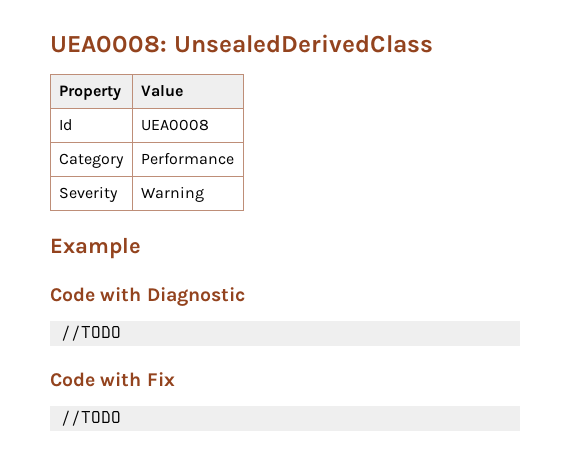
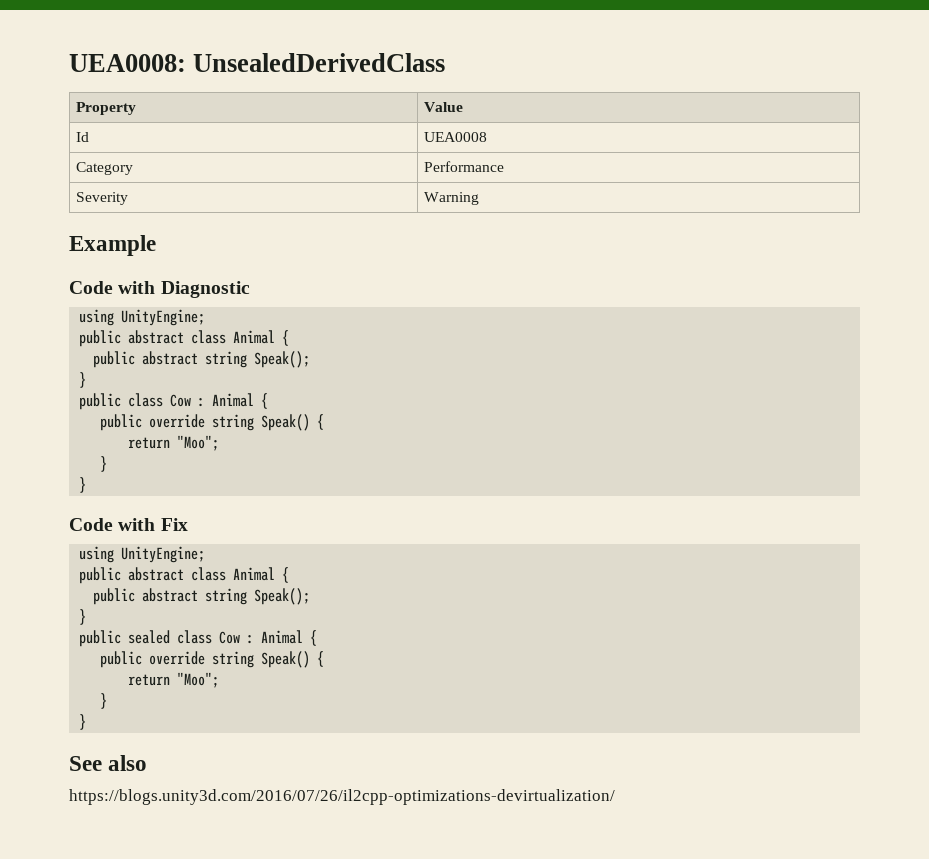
  Code with Diagnostic
- //TODO
+ using UnityEngine;
+ public abstract class Animal {
+ public abstract string Speak();
+ }
+ public class Cow : Animal {
+ public override string Speak() {
+ return "Moo";
+ }
+ }
  Code with Fix
- //TODO
+ using UnityEngine;
+ public abstract class Animal {
+ public abstract string Speak();
+ }
+ public sealed class Cow : Animal {
+ public override string Speak() {
+ return "Moo";
+ }
+ }
+ See also
+ https://blogs.unity3d.com/2016/07/26/il2cpp-optimizations-devirtualization/

